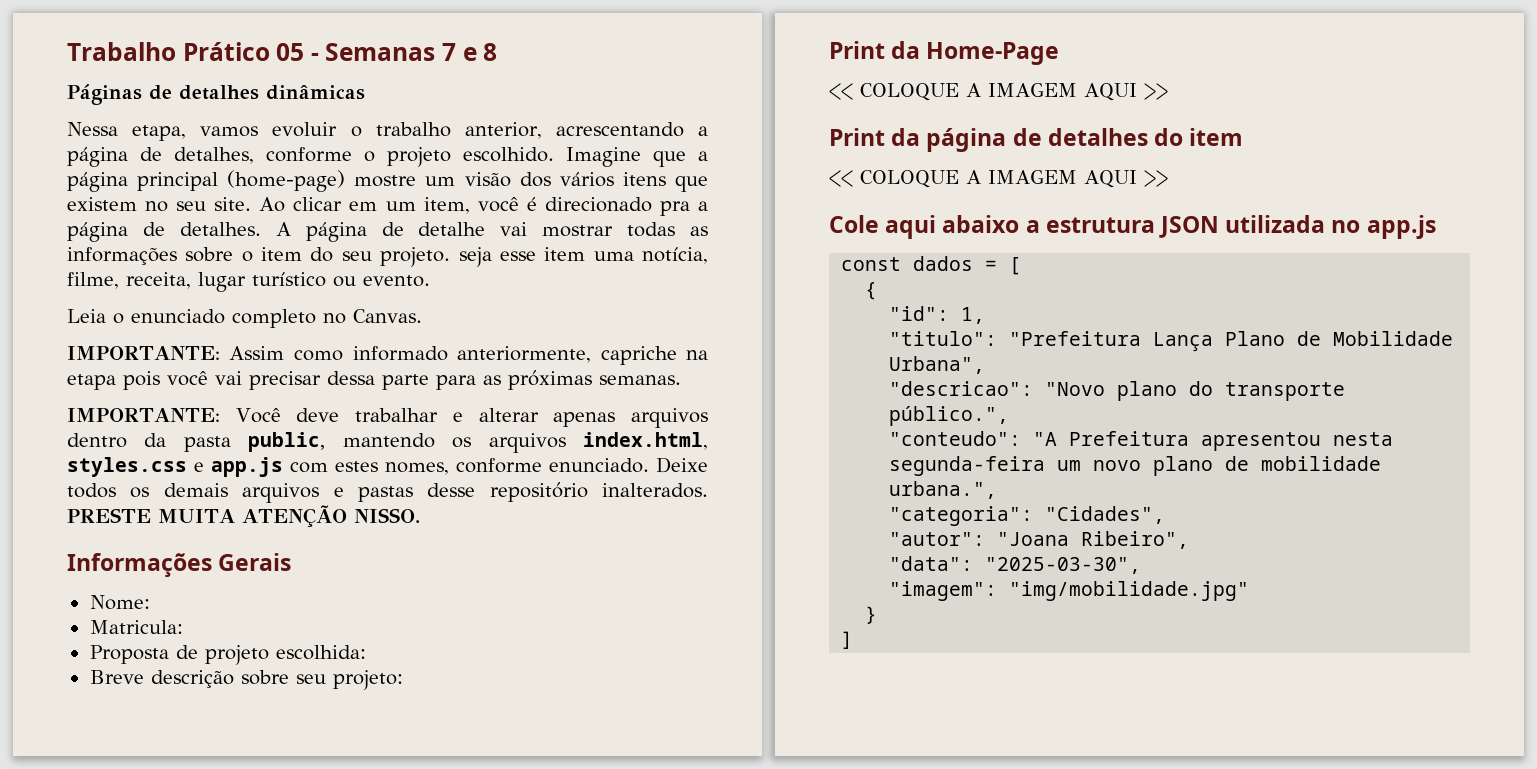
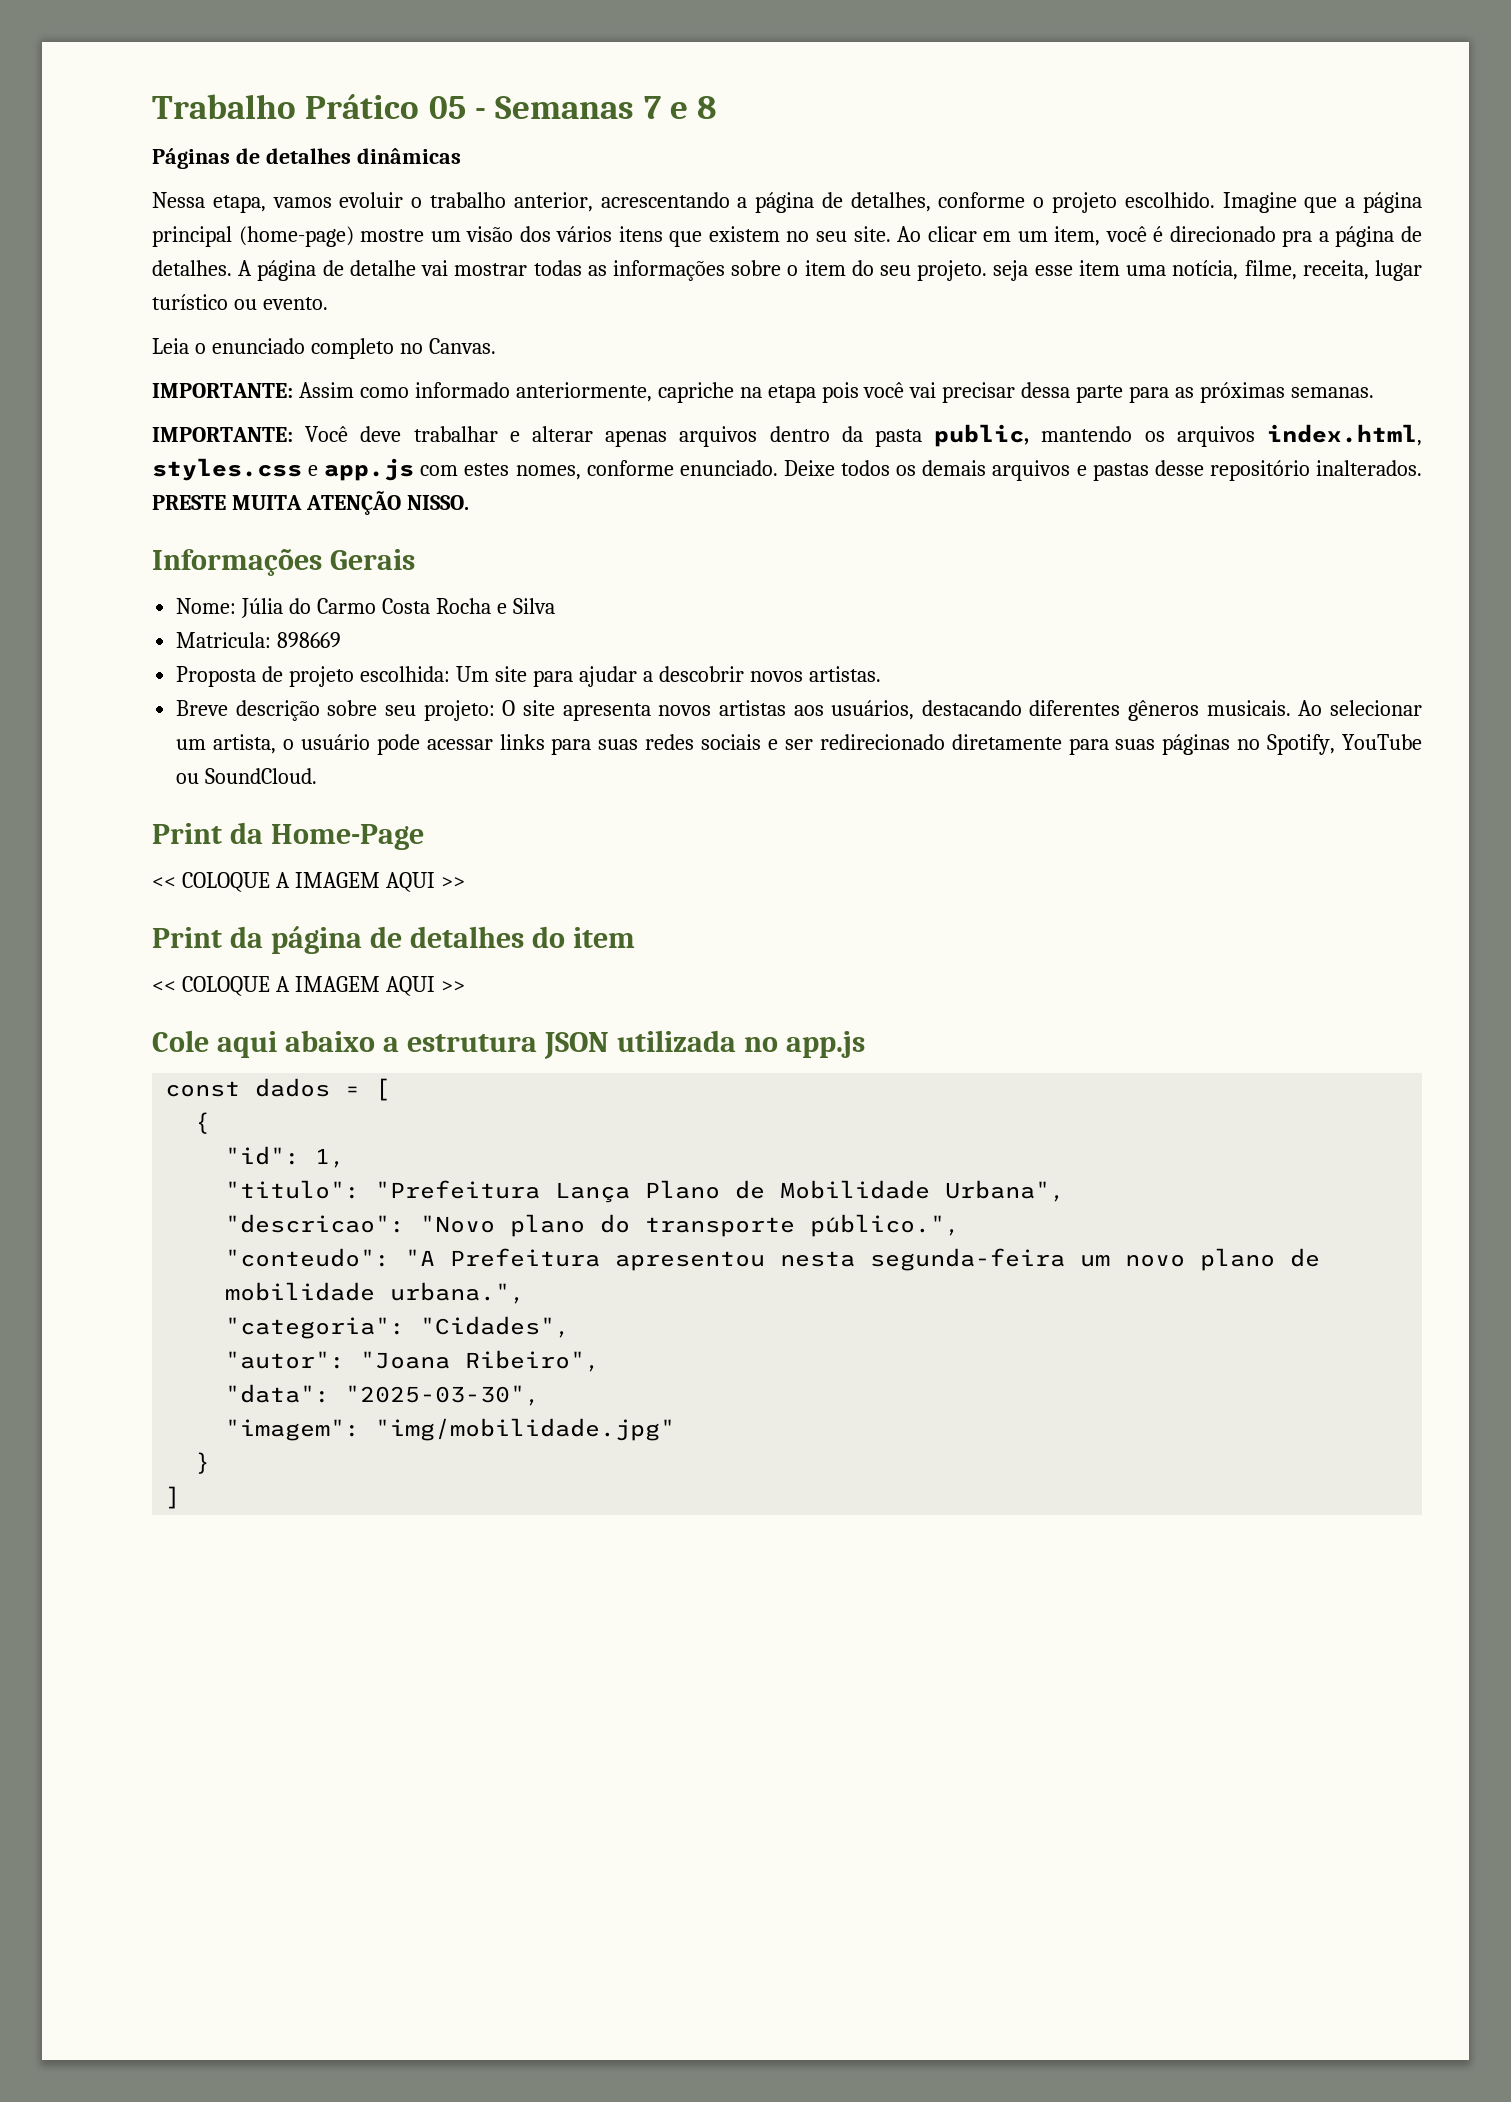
- Nome:
+ Nome: Júlia do Carmo Costa Rocha e Silva
- Matricula:
+ Matricula: 898669
- Proposta de projeto escolhida:
+ Proposta de projeto escolhida: Um site para ajudar a descobrir novos artistas.
- Breve descrição sobre seu projeto:
+ Breve descrição sobre seu projeto: O site apresenta novos artistas aos usuários, destacando diferentes gêneros musicais. Ao selecionar um artista, o usuário pode acessar links para suas redes sociais e ser redirecionado diretamente para suas páginas no Spotify, YouTube ou SoundCloud.

